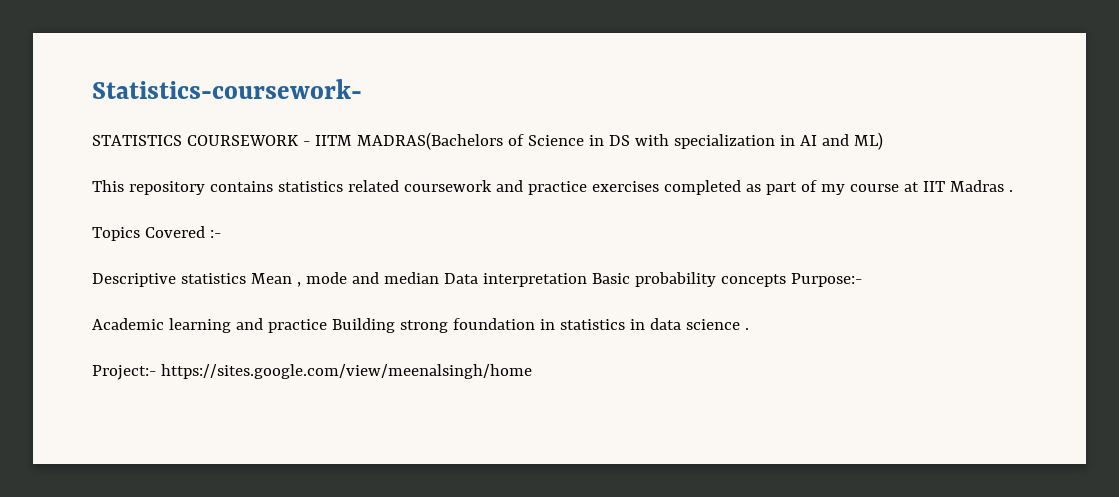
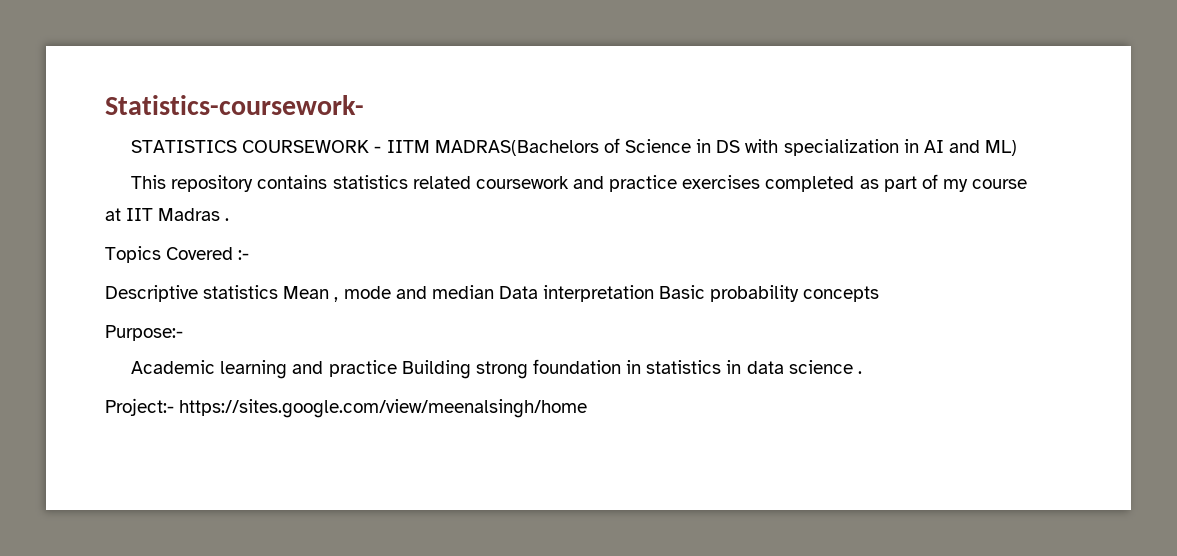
- Descriptive statistics Mean , mode and median Data interpretation Basic probability concepts Purpose:-
+ Descriptive statistics Mean , mode and median Data interpretation Basic probability concepts
+ Purpose:-

